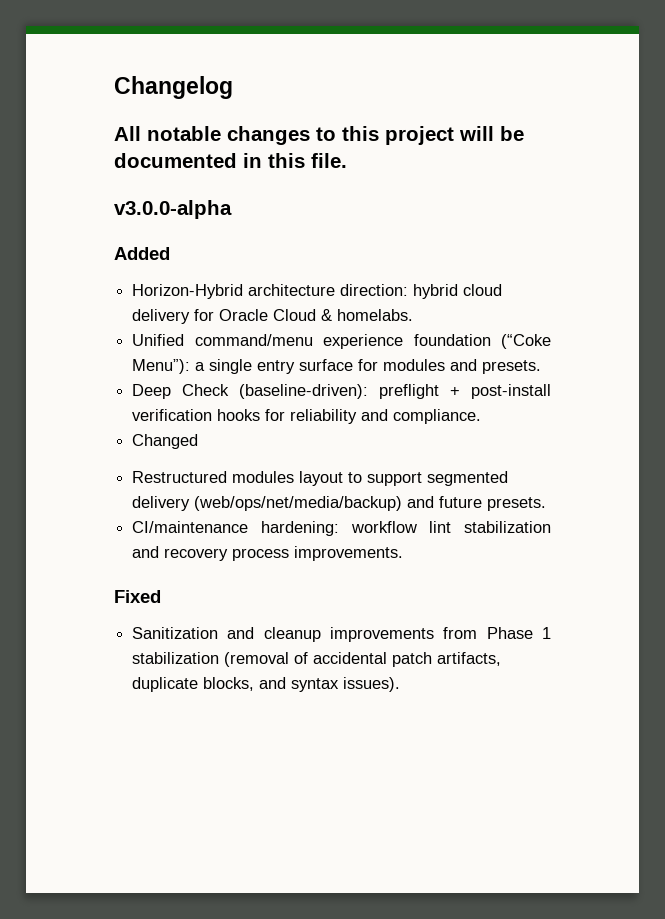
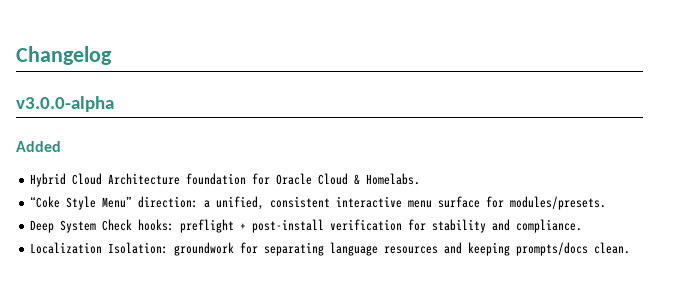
- All notable changes to this project will be documented in this file.
  v3.0.0-alpha
  Added
- Horizon-Hybrid architecture direction: hybrid cloud delivery for Oracle Cloud & homelabs.
- Unified command/menu experience foundation (“Coke Menu”): a single entry surface for modules and presets.
- Deep Check (baseline-driven): preflight + post-install verification hooks for reliability and compliance.
+ Hybrid Cloud Architecture foundation for Oracle Cloud & Homelabs.
+ “Coke Style Menu” direction: a unified, consistent interactive menu surface for modules/presets.
+ Deep System Check hooks: preflight + post-install verification for stability and compliance.
- Changed
- Restructured modules layout to support segmented delivery (web/ops/net/media/backup) and future presets.
- CI/maintenance hardening: workflow lint stabilization and recovery process improvements.
- Fixed
- Sanitization and cleanup improvements from Phase 1 stabilization (removal of accidental patch artifacts, duplicate blocks, and syntax issues).
+ Localization Isolation: groundwork for separating language resources and keeping prompts/docs clean.

